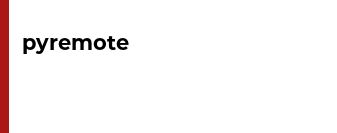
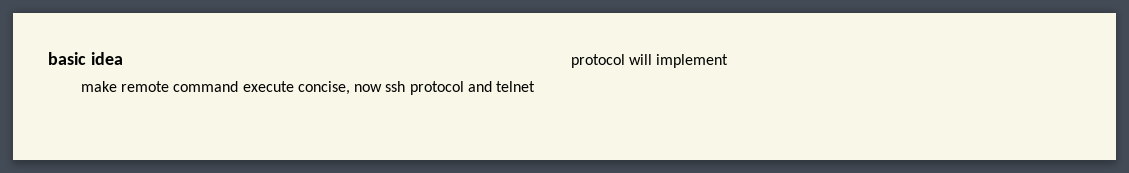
- pyremote
+ basic idea
+ make remote command execute concise, now ssh protocol and telnet protocol will implement

